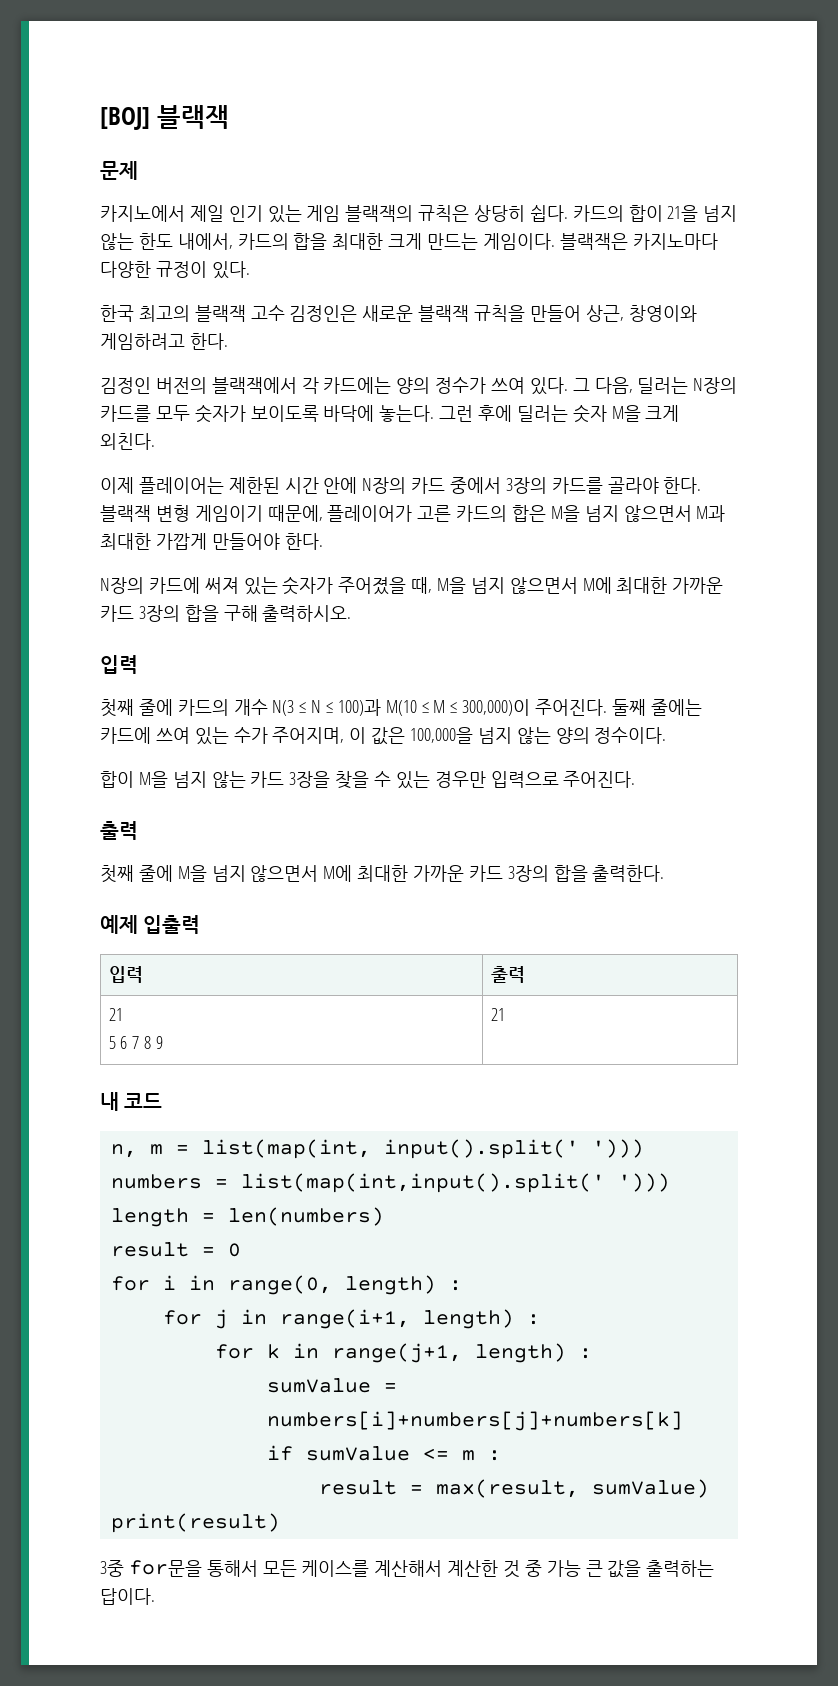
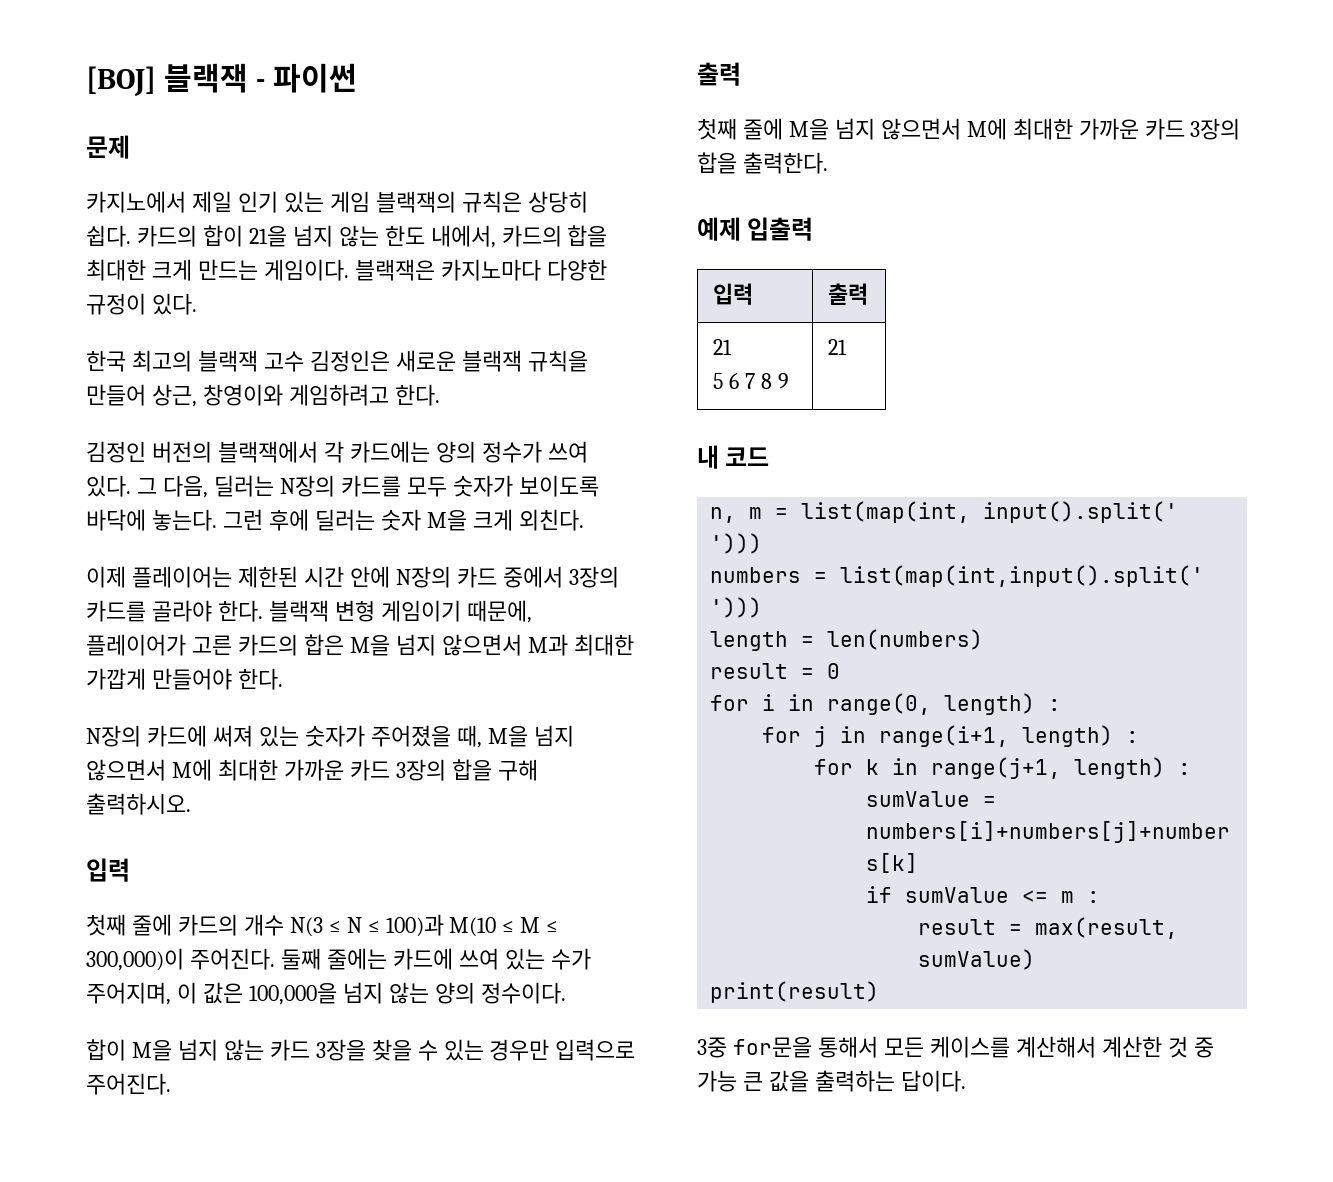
- [BOJ] 블랙잭
+ [BOJ] 블랙잭 - 파이썬

